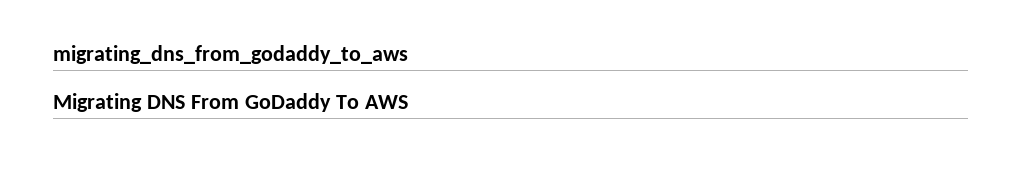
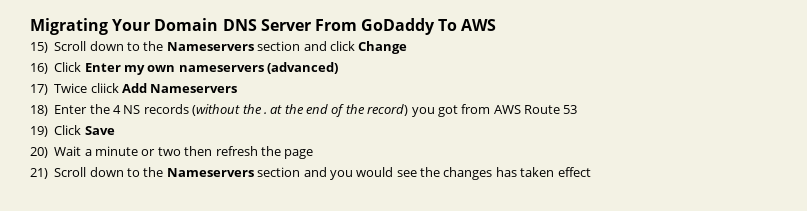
- migrating_dns_from_godaddy_to_aws
- Migrating DNS From GoDaddy To AWS
+ Migrating Your Domain DNS Server From GoDaddy To AWS
+ 15) Scroll down to the Nameservers section and click Change
+ 16) Click Enter my own nameservers (advanced)
+ 17) Twice cliick Add Nameservers
+ 18) Enter the 4 NS records (without the . at the end of the record) you got from AWS Route 53
+ 19) Click Save
+ 20) Wait a minute or two then refresh the page
+ 21) Scroll down to the Nameservers section and you would see the changes has taken effect

